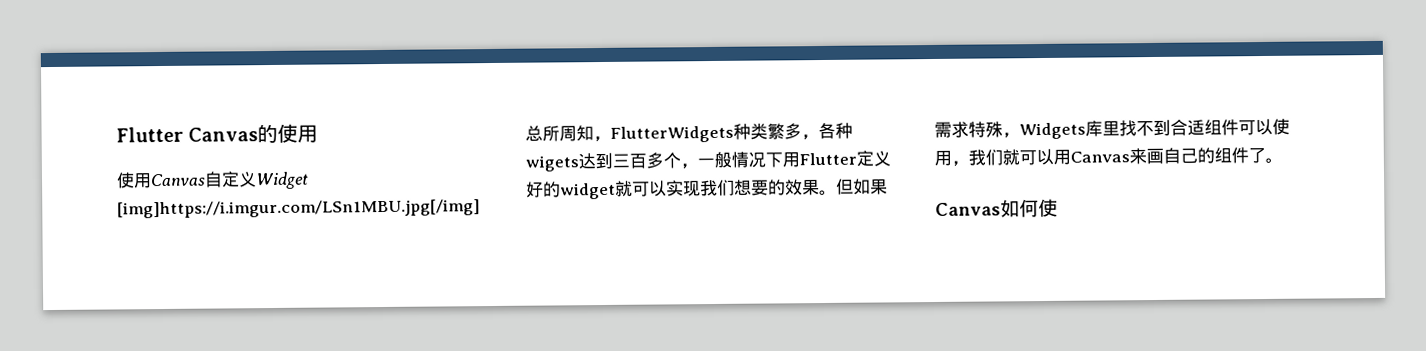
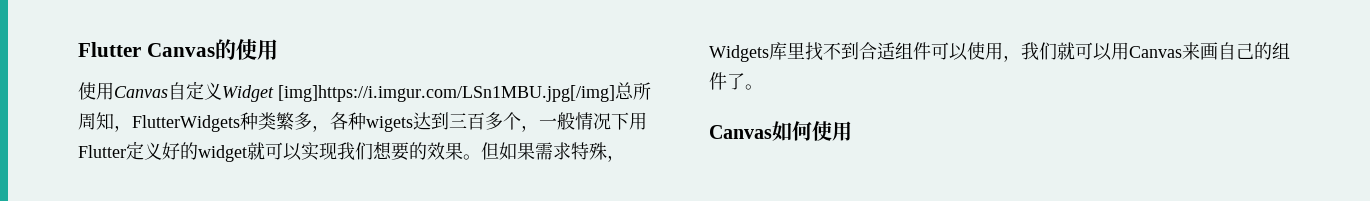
- Canvas如何使
+ Canvas如何使用

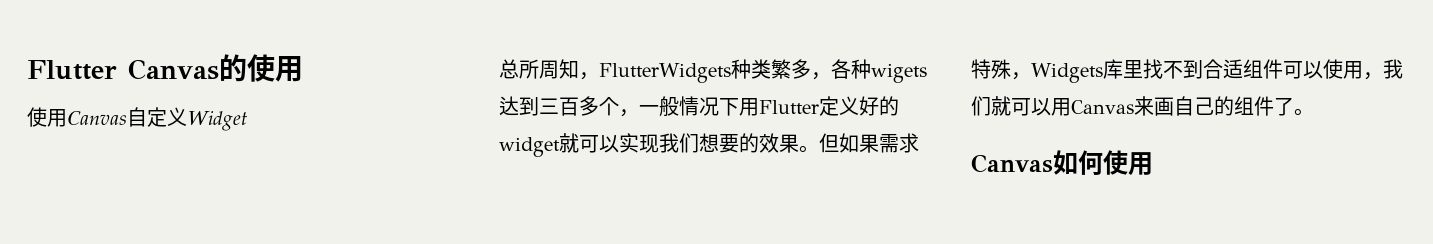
- 使用Canvas自定义Widget [img]https://i.imgur.com/LSn1MBU.jpg[/img]总所周知，FlutterWidgets种类繁多，各种wigets达到三百多个，一般情况下用Flutter定义好的widget就可以实现我们想要的效果。
+ 使用Canvas自定义Widget
+ 总所周知，FlutterWidgets种类繁多，各种wigets达到三百多个，一般情况下用Flutter定义好的widget就可以实现我们想要的效果。

